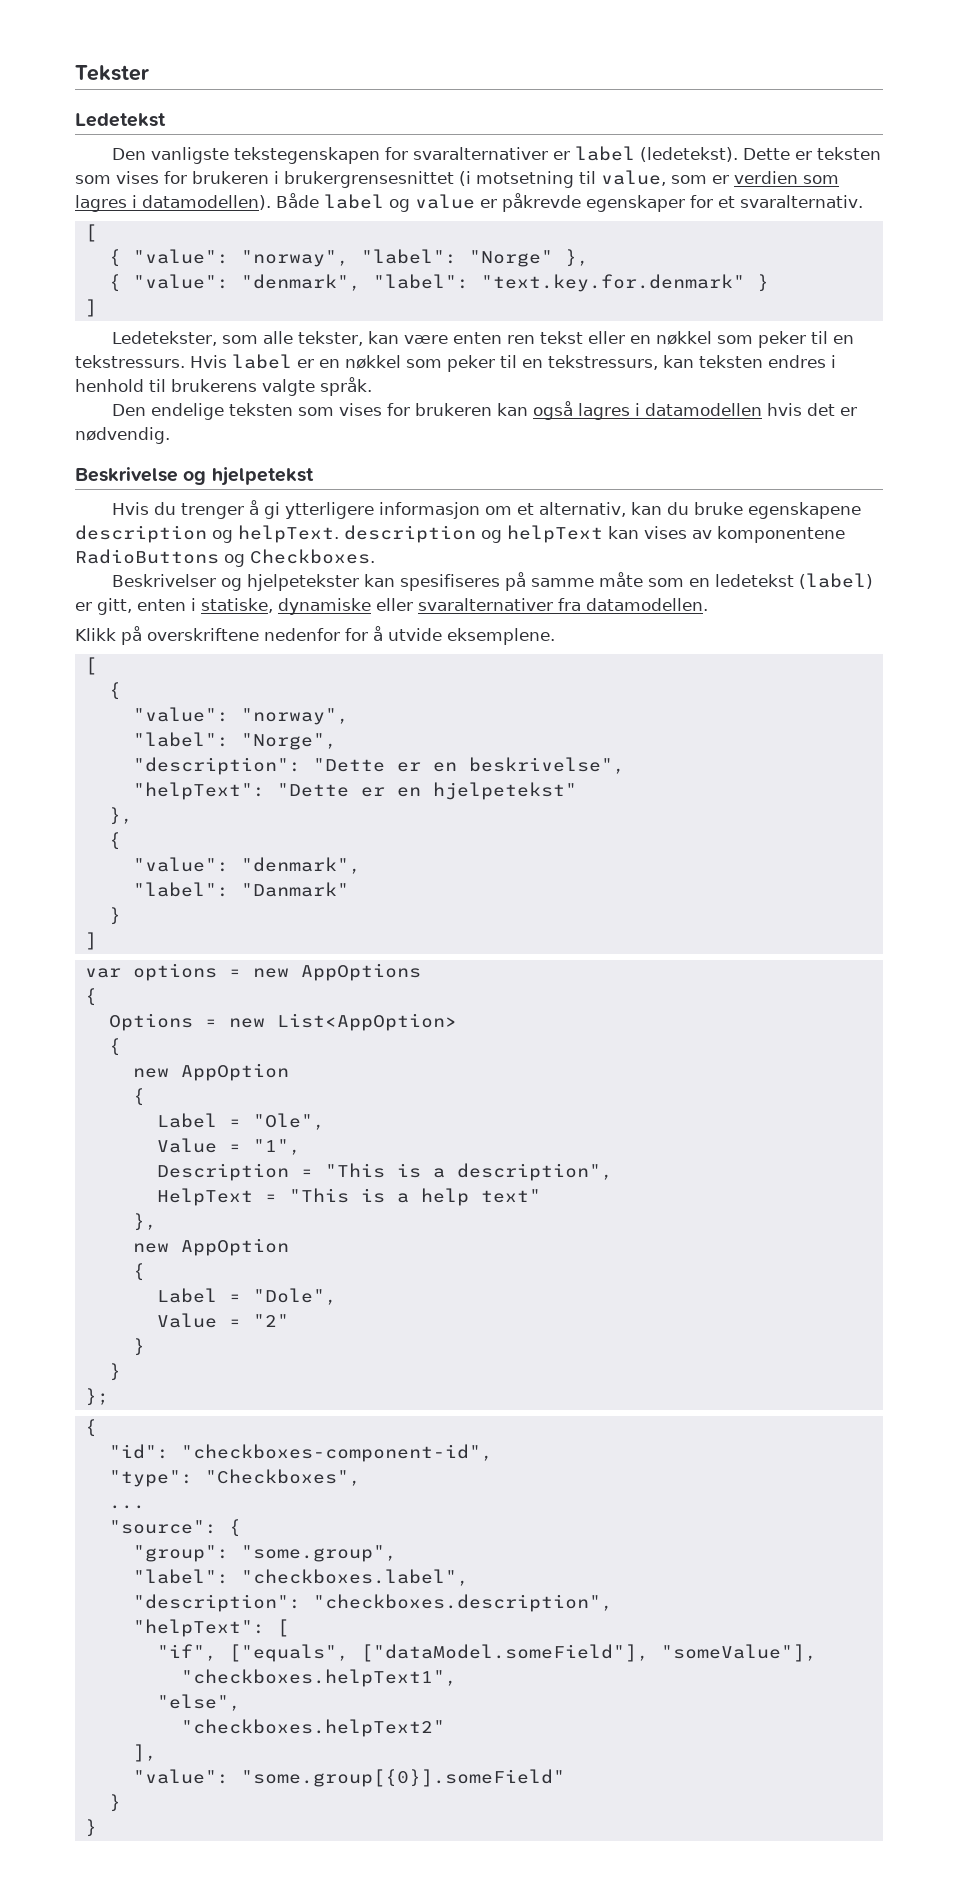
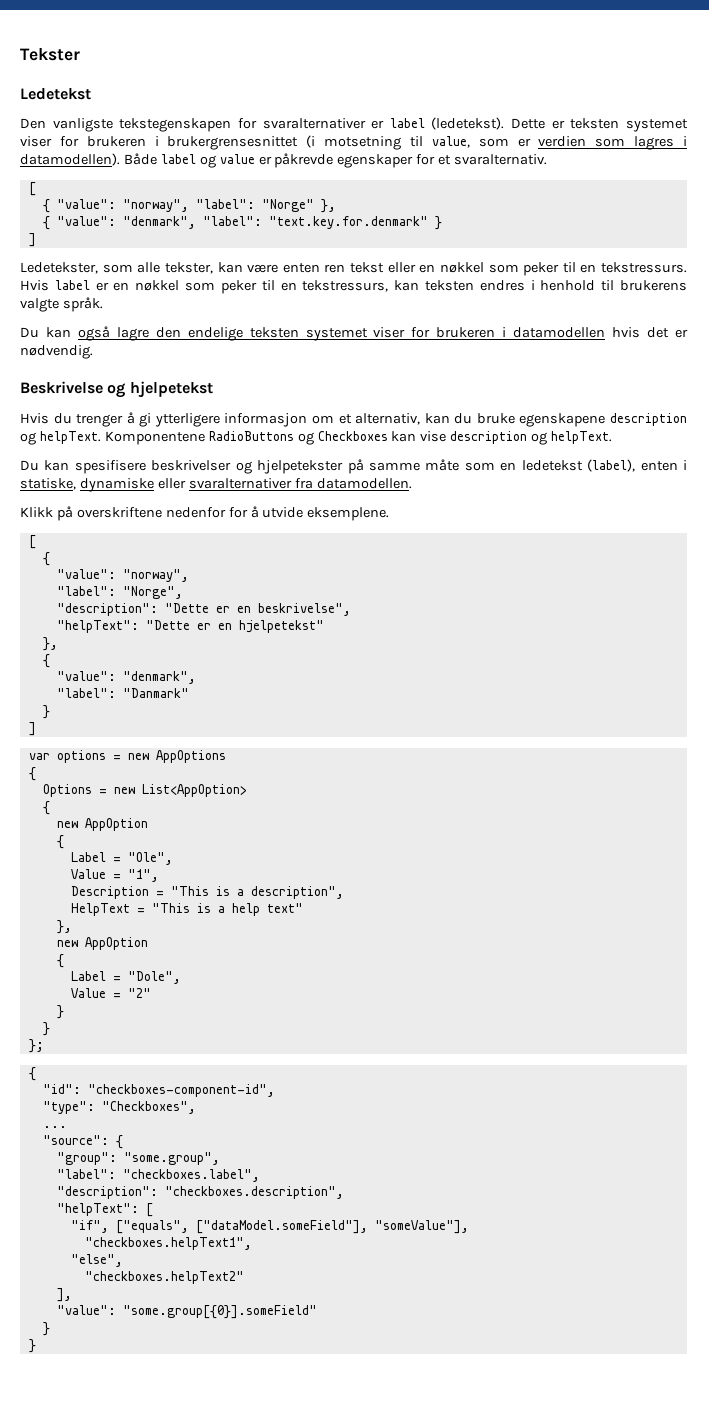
- Dette er teksten som vises for brukeren i brukergrensesnittet (i motsetning til value, som er verdien som lagres i datamodellen).
+ Dette er teksten systemet viser for brukeren i brukergrensesnittet (i motsetning til value, som er verdien som lagres i datamodellen).
- Den endelige teksten som vises for brukeren kan også lagres i datamodellen hvis det er nødvendig.
+ Du kan også lagre den endelige teksten systemet viser for brukeren i datamodellen hvis det er nødvendig.
- Hvis du trenger å gi ytterligere informasjon om et alternativ, kan du bruke egenskapene description og helpText. description og helpText kan vises av komponentene RadioButtons og Checkboxes.
- Beskrivelser og hjelpetekster kan spesifiseres på samme måte som en ledetekst (label) er gitt, enten i statiske, dynamiske eller svaralternativer fra datamodellen.
+ Hvis du trenger å gi ytterligere informasjon om et alternativ, kan du bruke egenskapene description og helpText. Komponentene RadioButtons og Checkboxes kan vise description og helpText.
+ Du kan spesifisere beskrivelser og hjelpetekster på samme måte som en ledetekst (label), enten i statiske, dynamiske eller svaralternativer fra datamodellen.

